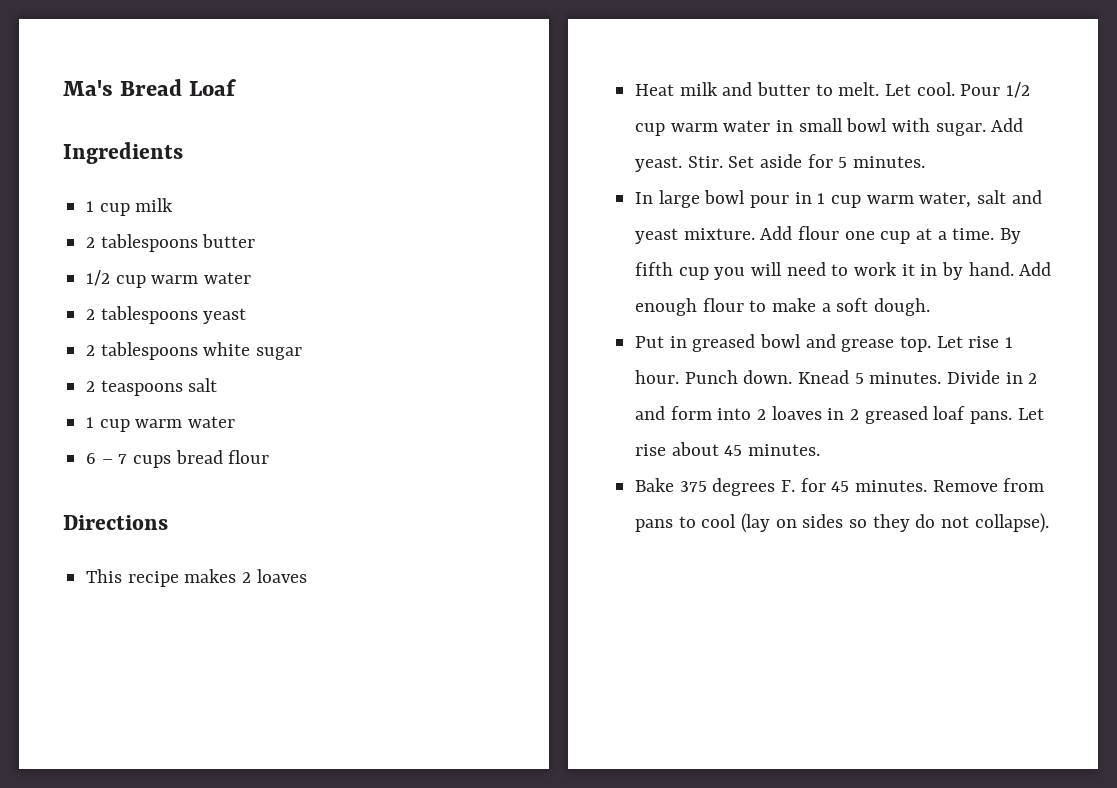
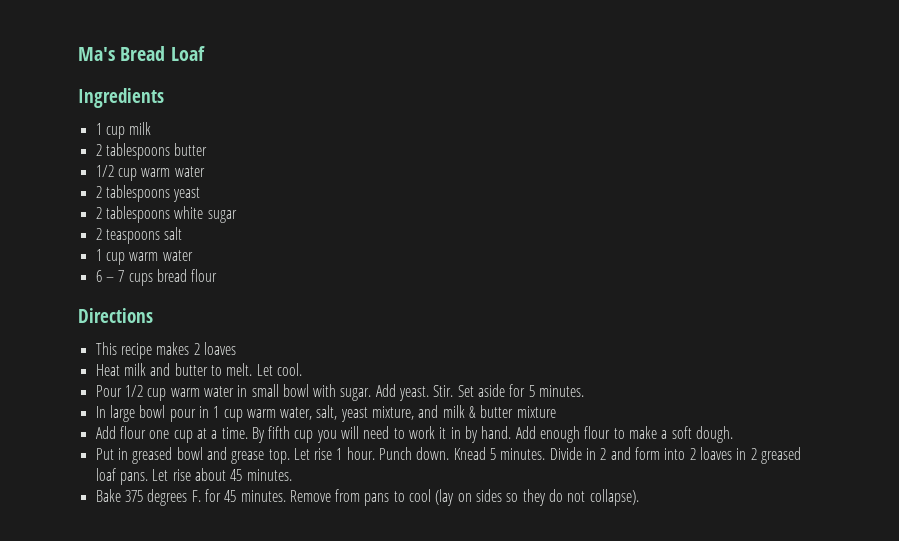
- Let cool. Pour 1/2 cup warm water in small bowl with sugar.
+ Let cool.
+ Pour 1/2 cup warm water in small bowl with sugar.
- In large bowl pour in 1 cup warm water, salt and yeast mixture. Add flour one cup at a time.
+ In large bowl pour in 1 cup warm water, salt, yeast mixture, and milk & butter mixture
+ Add flour one cup at a time.

